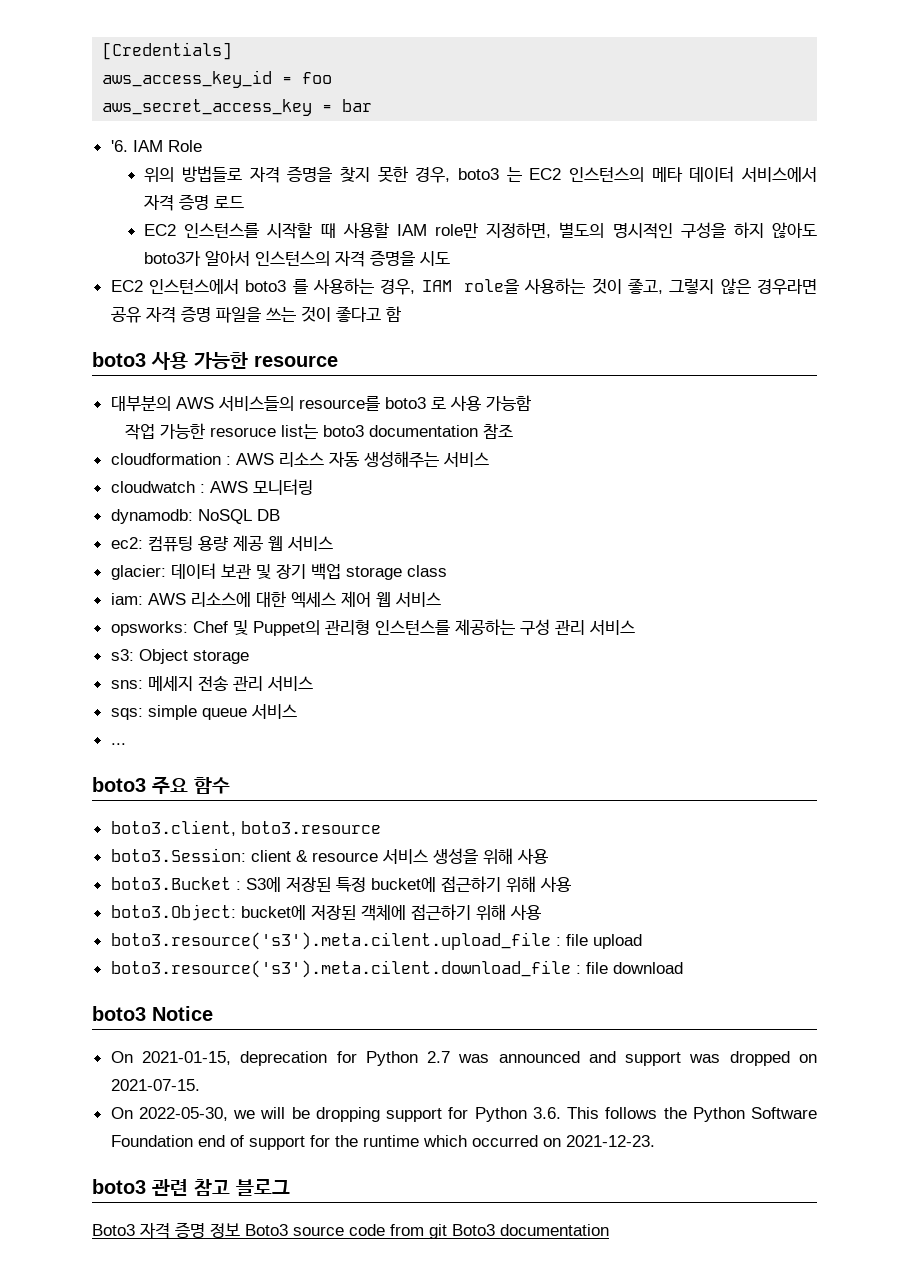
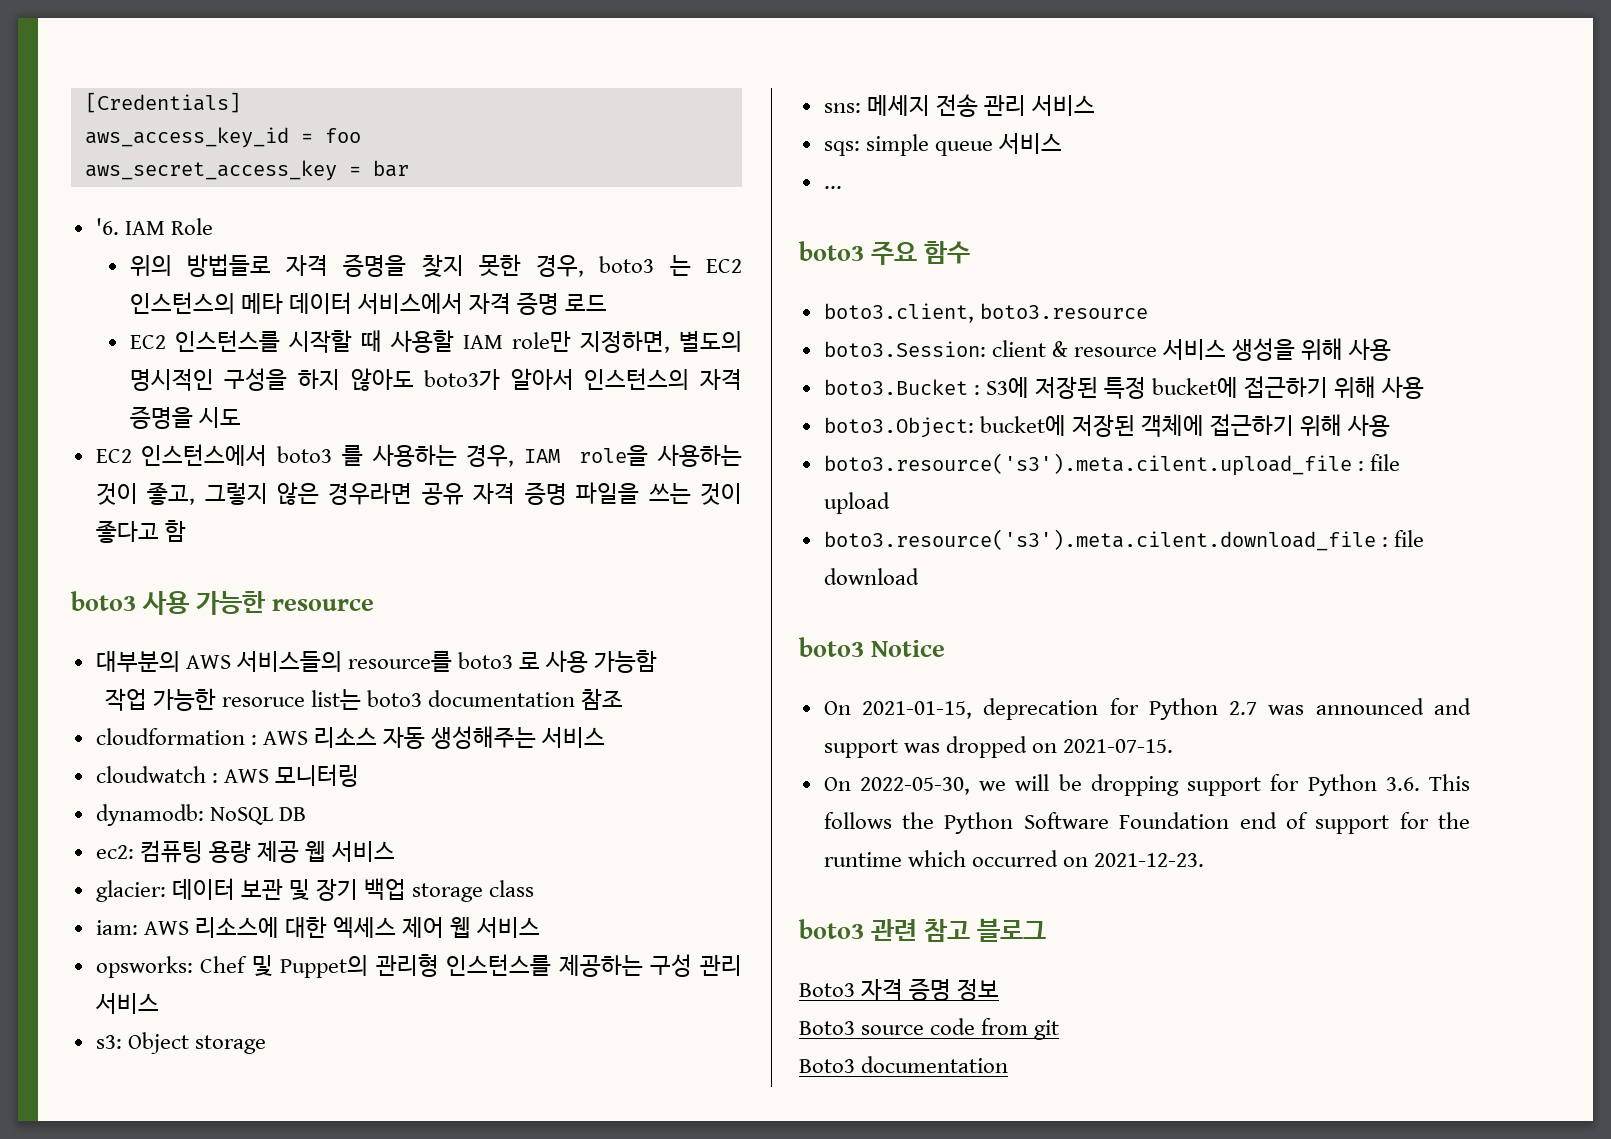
- Boto3 자격 증명 정보 Boto3 source code from git Boto3 documentation
+ Boto3 자격 증명 정보
+ Boto3 source code from git
+ Boto3 documentation

